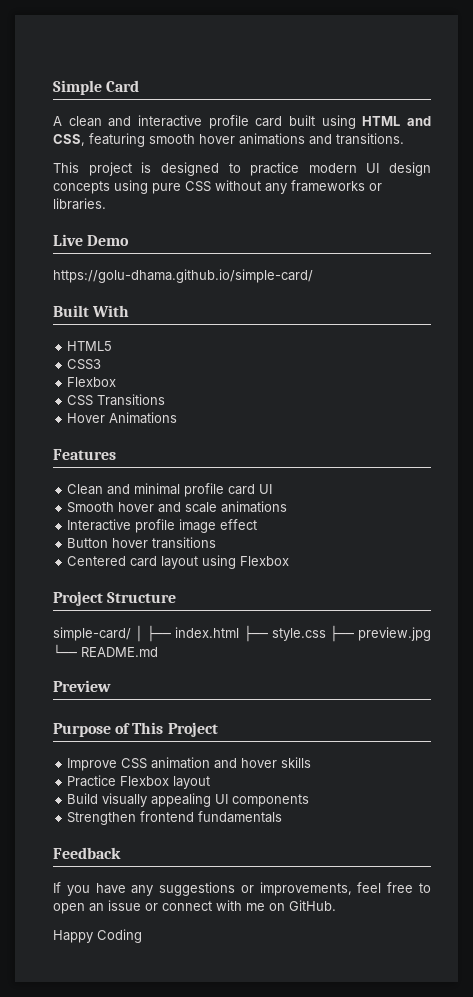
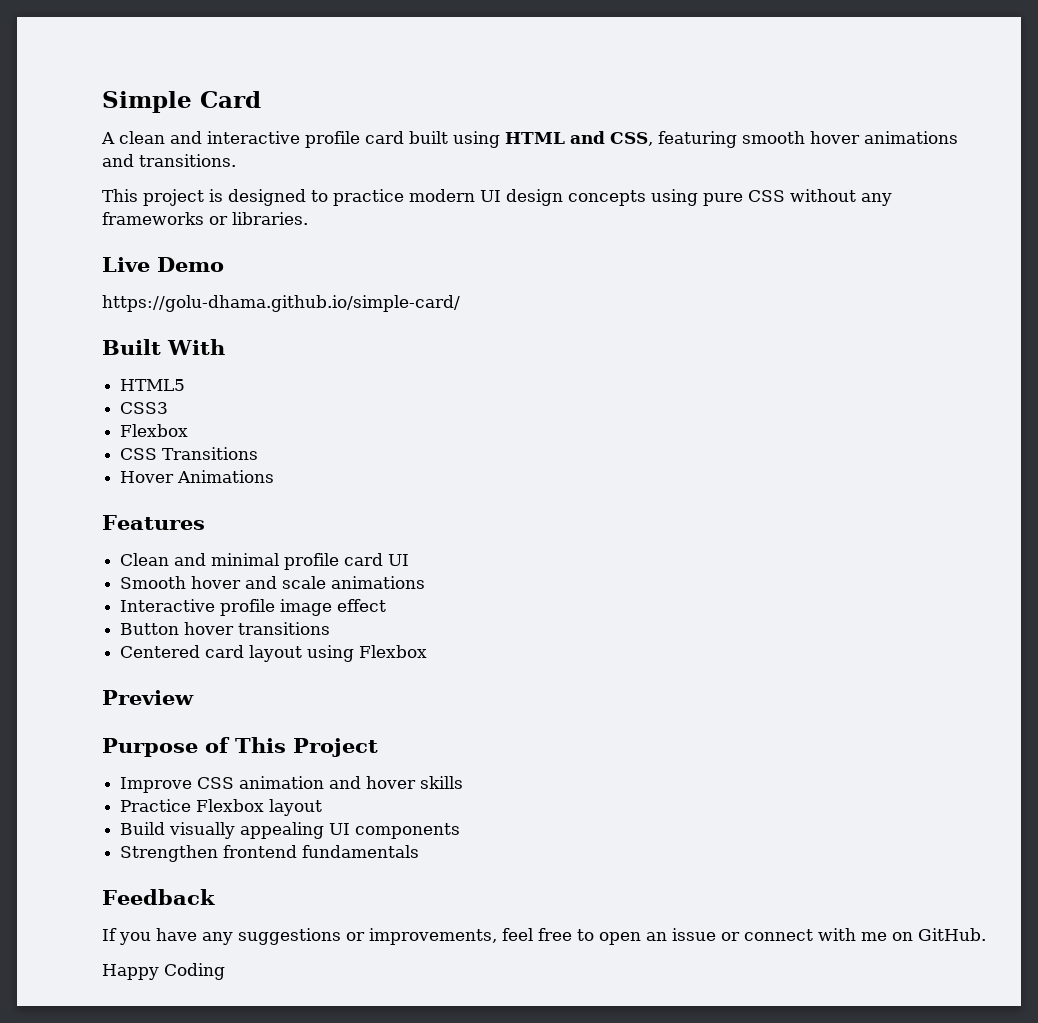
- Project Structure
- simple-card/ │ ├── index.html ├── style.css ├── preview.jpg └── README.md

